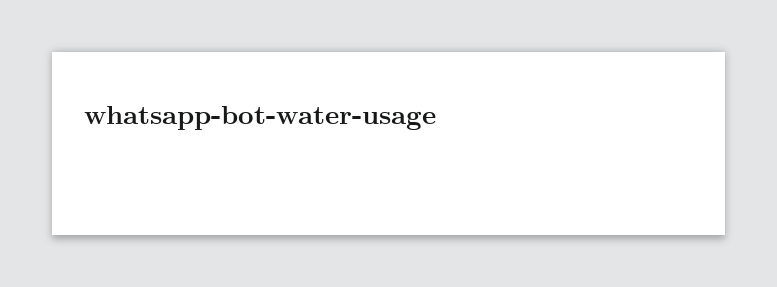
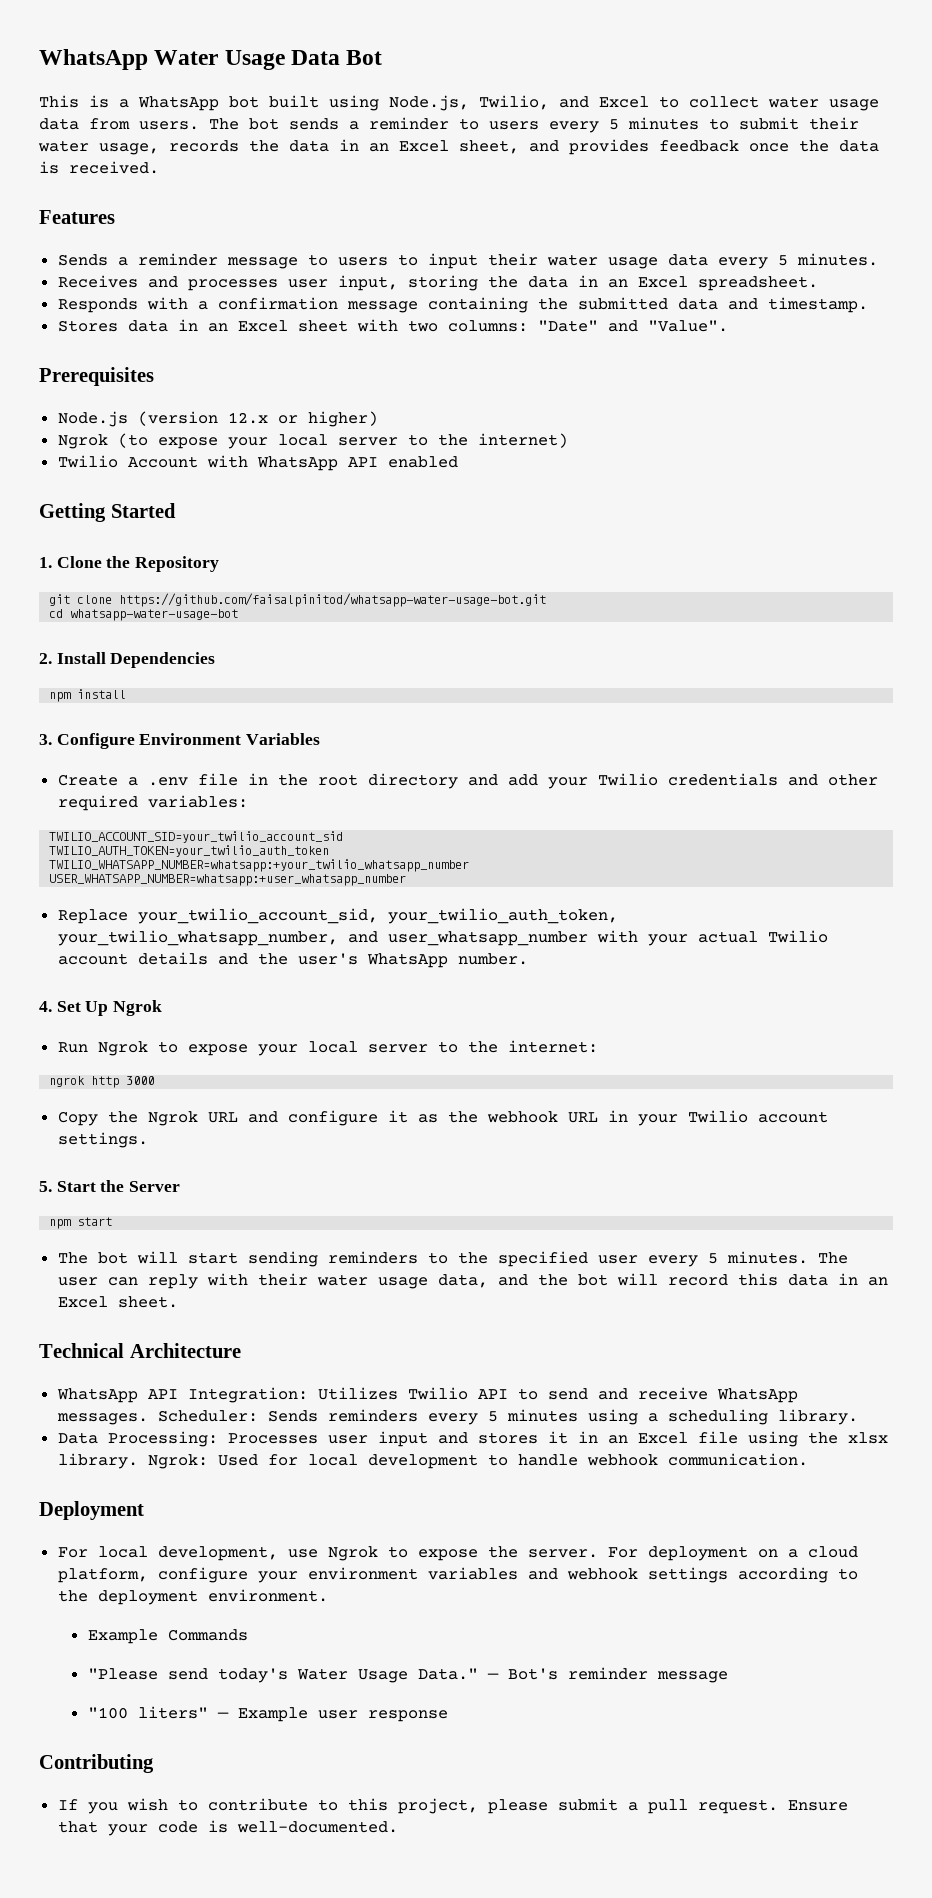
- whatsapp-bot-water-usage
+ WhatsApp Water Usage Data Bot
+ This is a WhatsApp bot built using Node.js, Twilio, and Excel to collect water usage data from users. The bot sends a reminder to users every 5 minutes to submit their water usage, records the data in an Excel sheet, and provides feedback once the data is received.
+ Features
+ Sends a reminder message to users to input their water usage data every 5 minutes.
+ Receives and processes user input, storing the data in an Excel spreadsheet.
+ Responds with a confirmation message containing the submitted data and timestamp.
+ Stores data in an Excel sheet with two columns: "Date" and "Value".
+ Prerequisites
+ Node.js (version 12.x or higher)
+ Ngrok (to expose your local server to the internet)
+ Twilio Account with WhatsApp API enabled
+ Getting Started
+ 1. Clone the Repository
+ git clone https://github.com/faisalpinitod/whatsapp-water-usage-bot.git
+ cd whatsapp-water-usage-bot
+ 2. Install Dependencies
+ npm install
+ 3. Configure Environment Variables
+ Create a .env file in the root directory and add your Twilio credentials and other required variables:
+ TWILIO_ACCOUNT_SID=your_twilio_account_sid
+ TWILIO_AUTH_TOKEN=your_twilio_auth_token
+ TWILIO_WHATSAPP_NUMBER=whatsapp:+your_twilio_whatsapp_number
+ USER_WHATSAPP_NUMBER=whatsapp:+user_whatsapp_number
+ Replace your_twilio_account_sid, your_twilio_auth_token, your_twilio_whatsapp_number, and user_whatsapp_number with your actual Twilio account details and the user's WhatsApp number.
+ 4. Set Up Ngrok
+ Run Ngrok to expose your local server to the internet:
+ ngrok http 3000
+ Copy the Ngrok URL and configure it as the webhook URL in your Twilio account settings.
+ 5. Start the Server
+ npm start
+ The bot will start sending reminders to the specified user every 5 minutes. The user can reply with their water usage data, and the bot will record this data in an Excel sheet.
+ Technical Architecture
+ WhatsApp API Integration: Utilizes Twilio API to send and receive WhatsApp messages. Scheduler: Sends reminders every 5 minutes using a scheduling library.
+ Data Processing: Processes user input and stores it in an Excel file using the xlsx library. Ngrok: Used for local development to handle webhook communication.
+ Deployment
+ For local development, use Ngrok to expose the server. For deployment on a cloud platform, configure your environment variables and webhook settings according to the deployment environment.
+ Example Commands
+ "Please send today's Water Usage Data." — Bot's reminder message
+ "100 liters" — Example user response
+ Contributing
+ If you wish to contribute to this project, please submit a pull request. Ensure that your code is well-documented.

